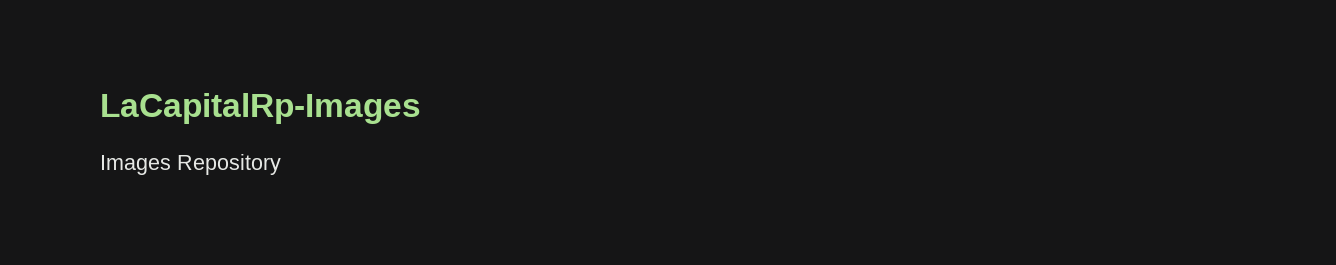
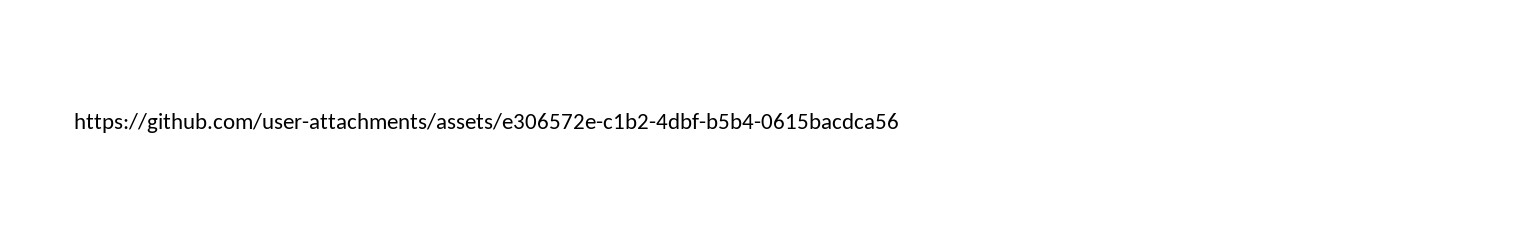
- LaCapitalRp-Images
- Images Repository
+ https://github.com/user-attachments/assets/e306572e-c1b2-4dbf-b5b4-0615bacdca56

